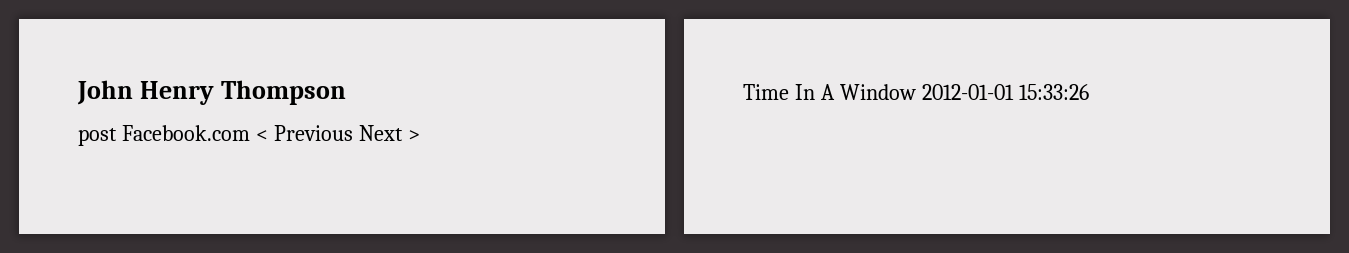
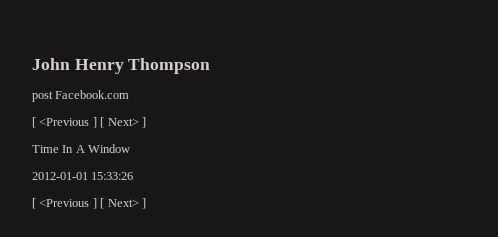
- post Facebook.com < Previous Next >
+ post Facebook.com
+ [ <Previous ] [ Next> ]
- Time In A Window 2012-01-01 15:33:26
+ Time In A Window
+ 2012-01-01 15:33:26
+ [ <Previous ] [ Next> ]

